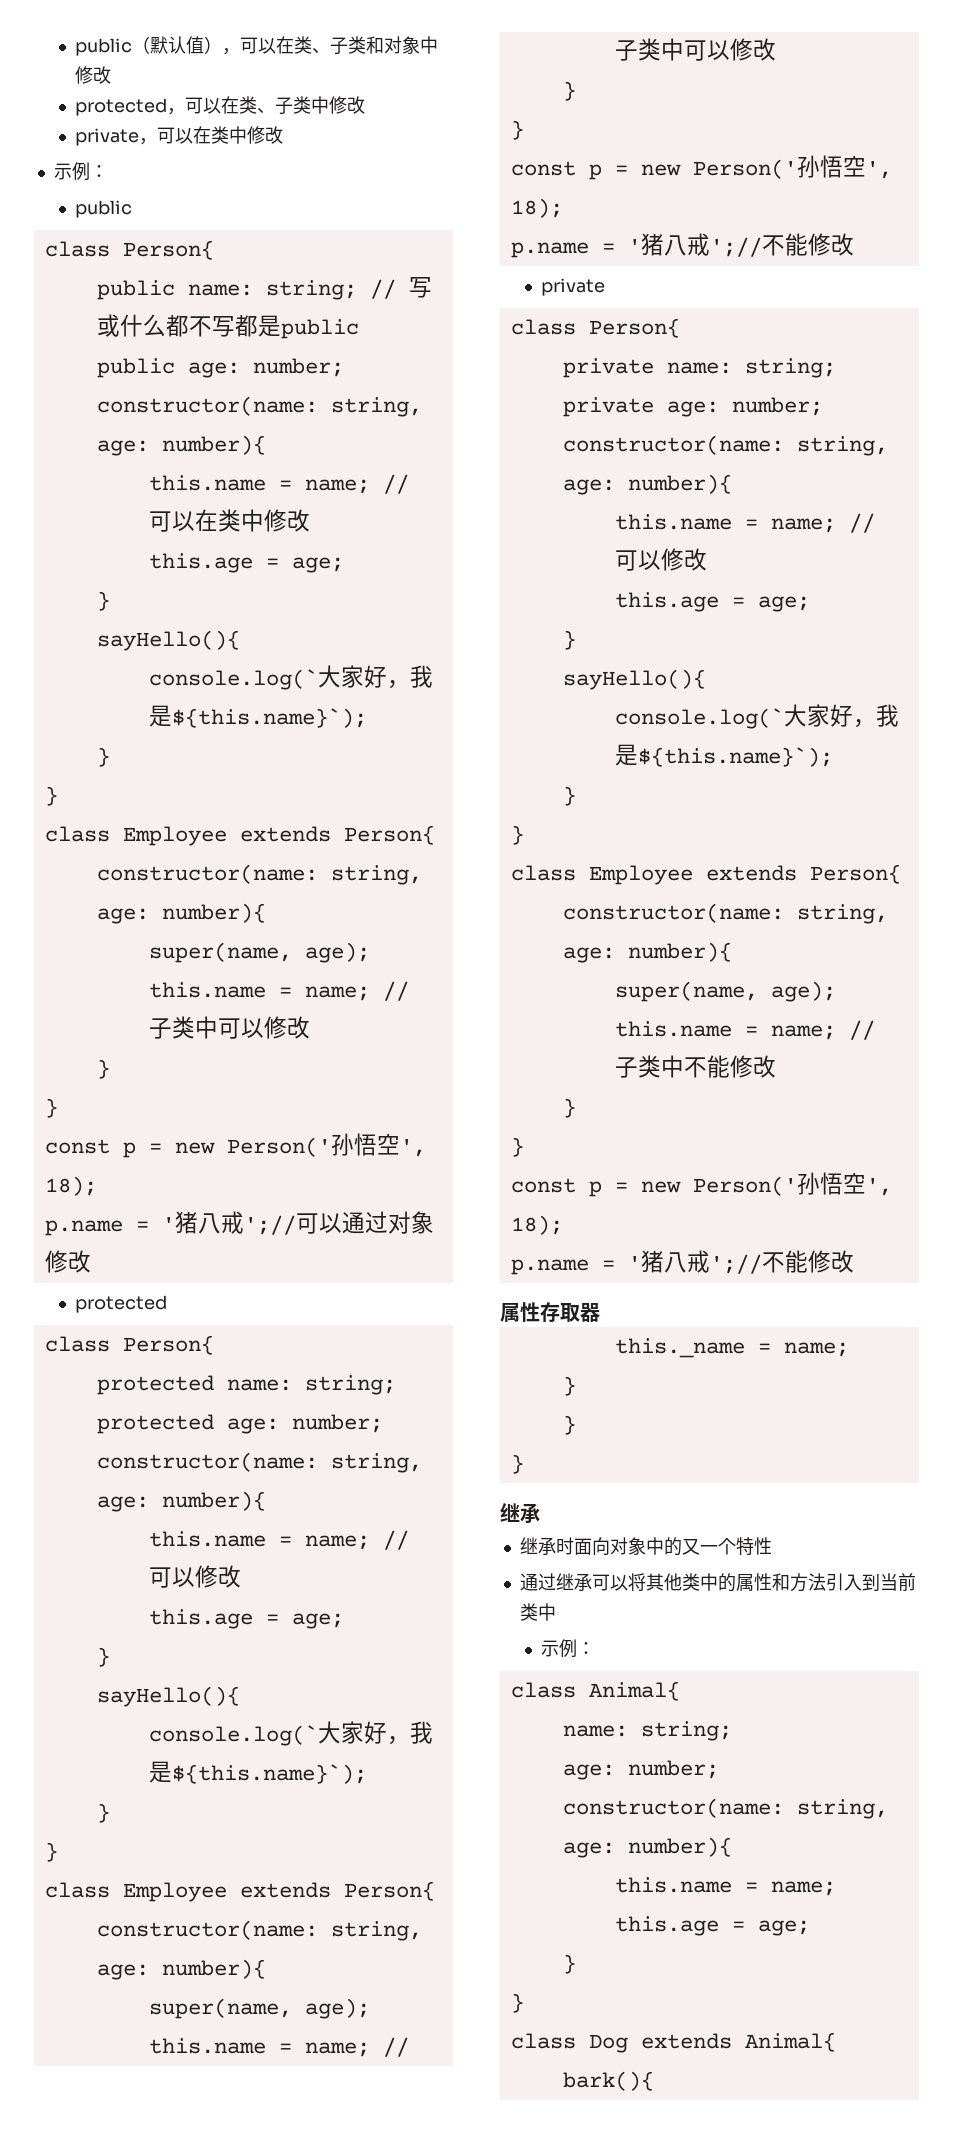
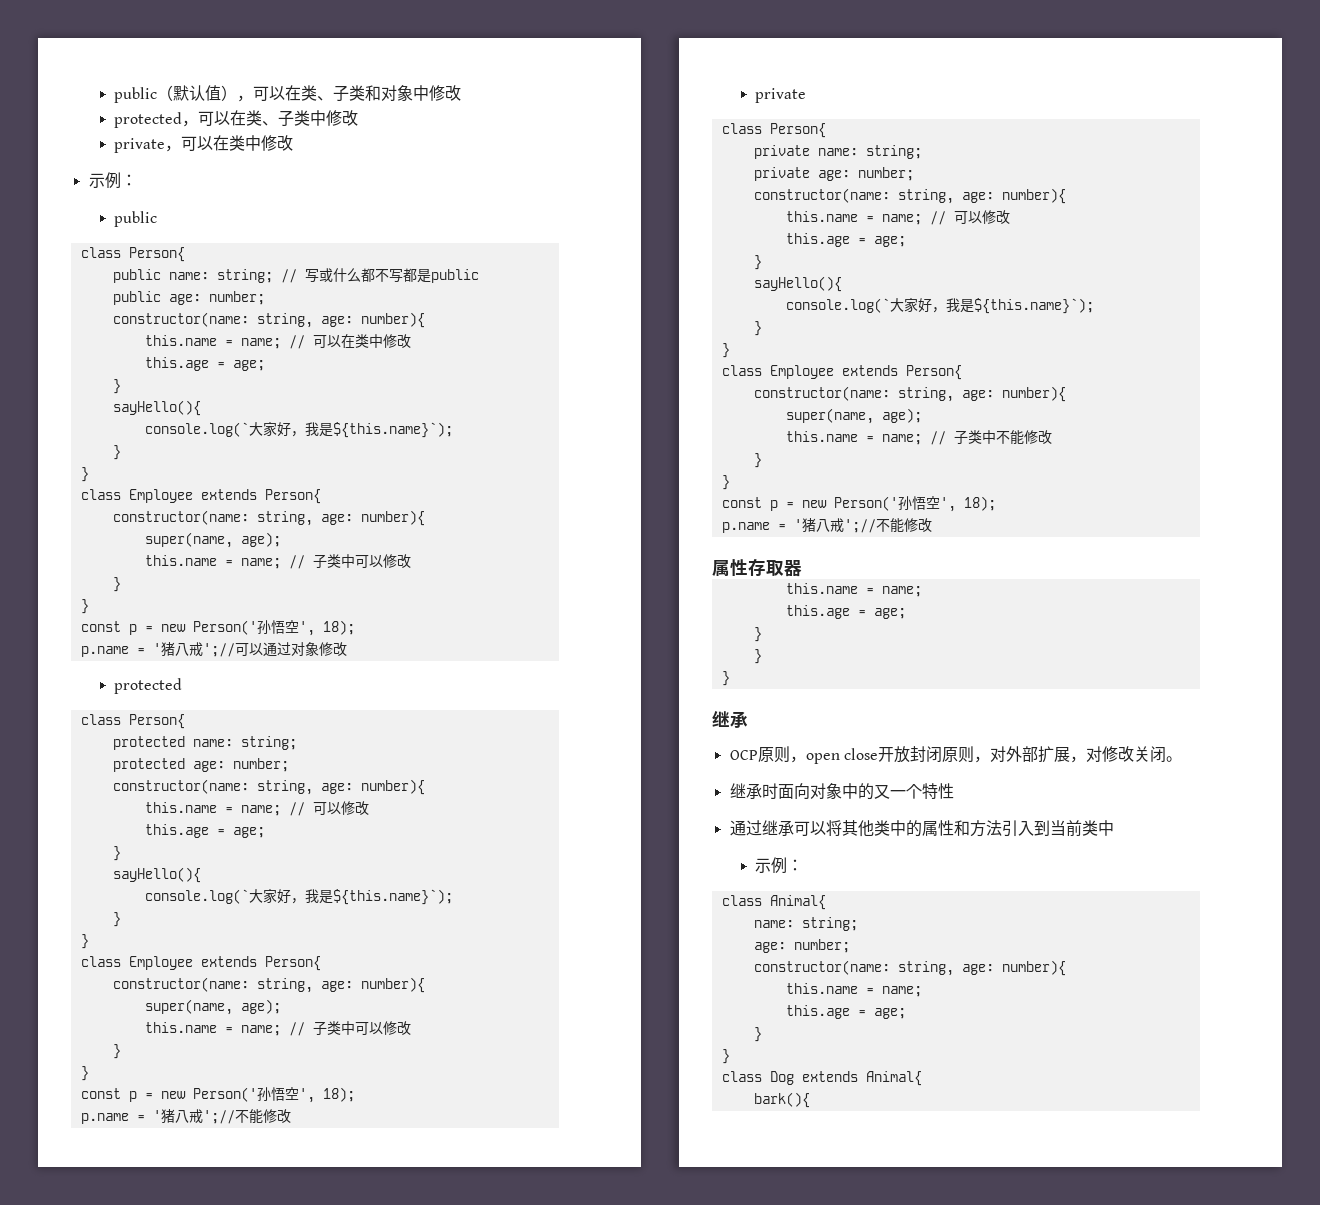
  属性存取器
- this._name = name;
+ this.name = name;
+ this.age = age;
+ OCP原则，open close开放封闭原则，对外部扩展，对修改关闭。

